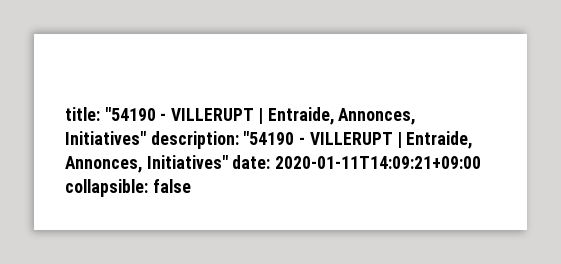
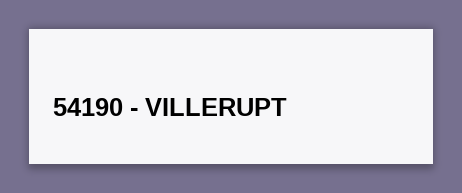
- title: "54190 - VILLERUPT | Entraide, Annonces, Initiatives" description: "54190 - VILLERUPT | Entraide, Annonces, Initiatives" date: 2020-01-11T14:09:21+09:00 collapsible: false
+ 54190 - VILLERUPT

